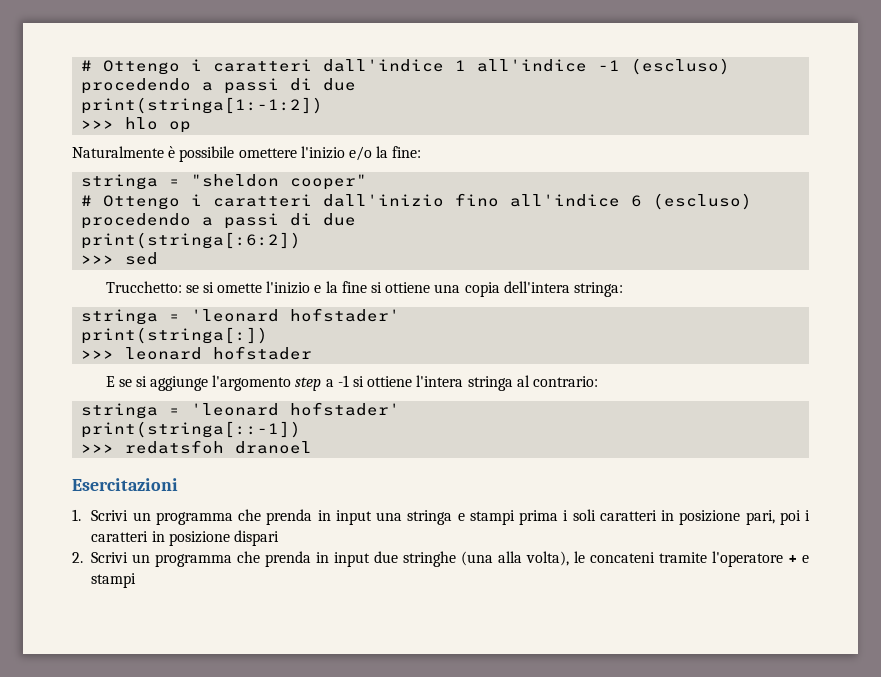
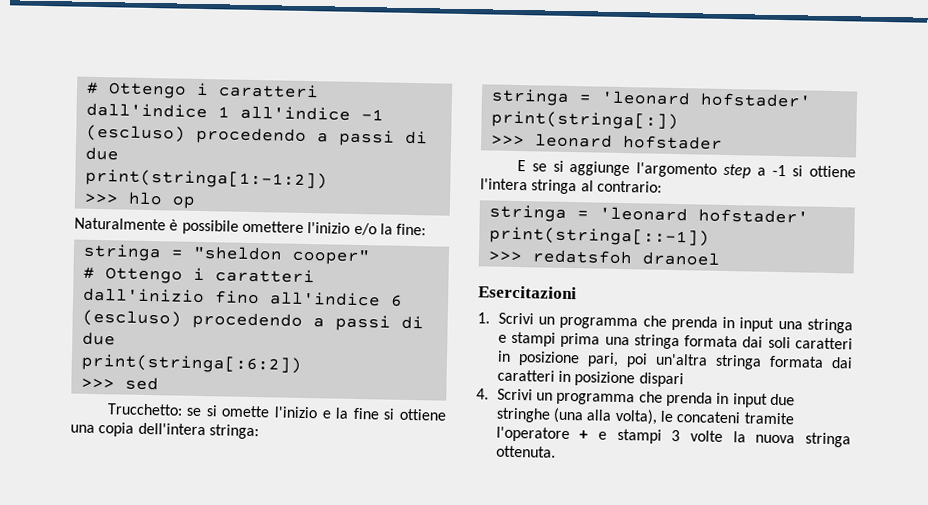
- 1. Scrivi un programma che prenda in input una stringa e stampi prima i soli caratteri in posizione pari, poi i caratteri in posizione dispari
+ 1. Scrivi un programma che prenda in input una stringa e stampi prima una stringa formata dai soli caratteri in posizione pari, poi un'altra stringa formata dai caratteri in posizione dispari
- 2. Scrivi un programma che prenda in input due stringhe (una alla volta), le concateni tramite l'operatore + e stampi
+ 4. Scrivi un programma che prenda in input due stringhe (una alla volta), le concateni tramite l'operatore + e stampi 3 volte la nuova stringa ottenuta.

